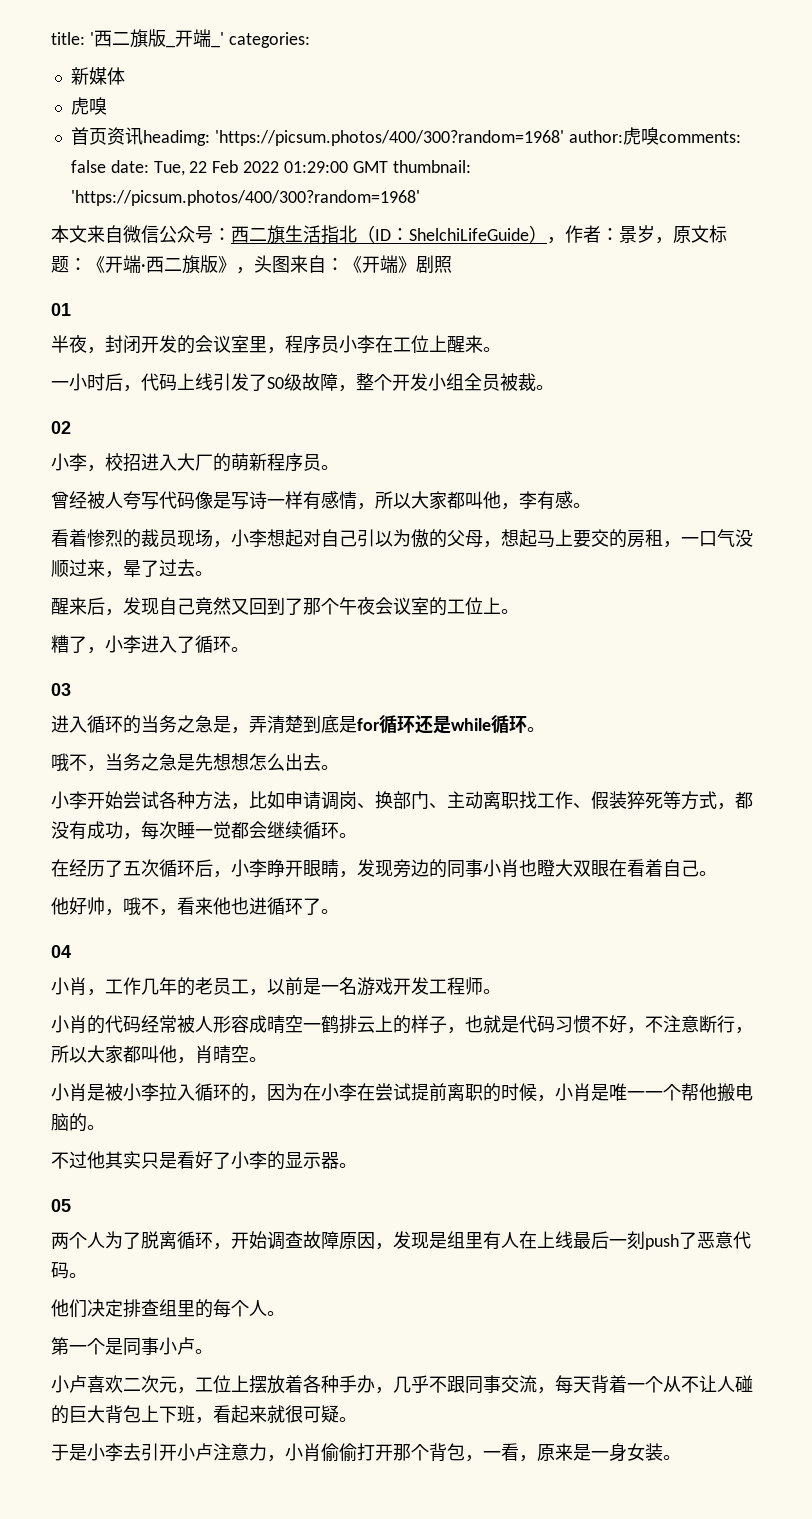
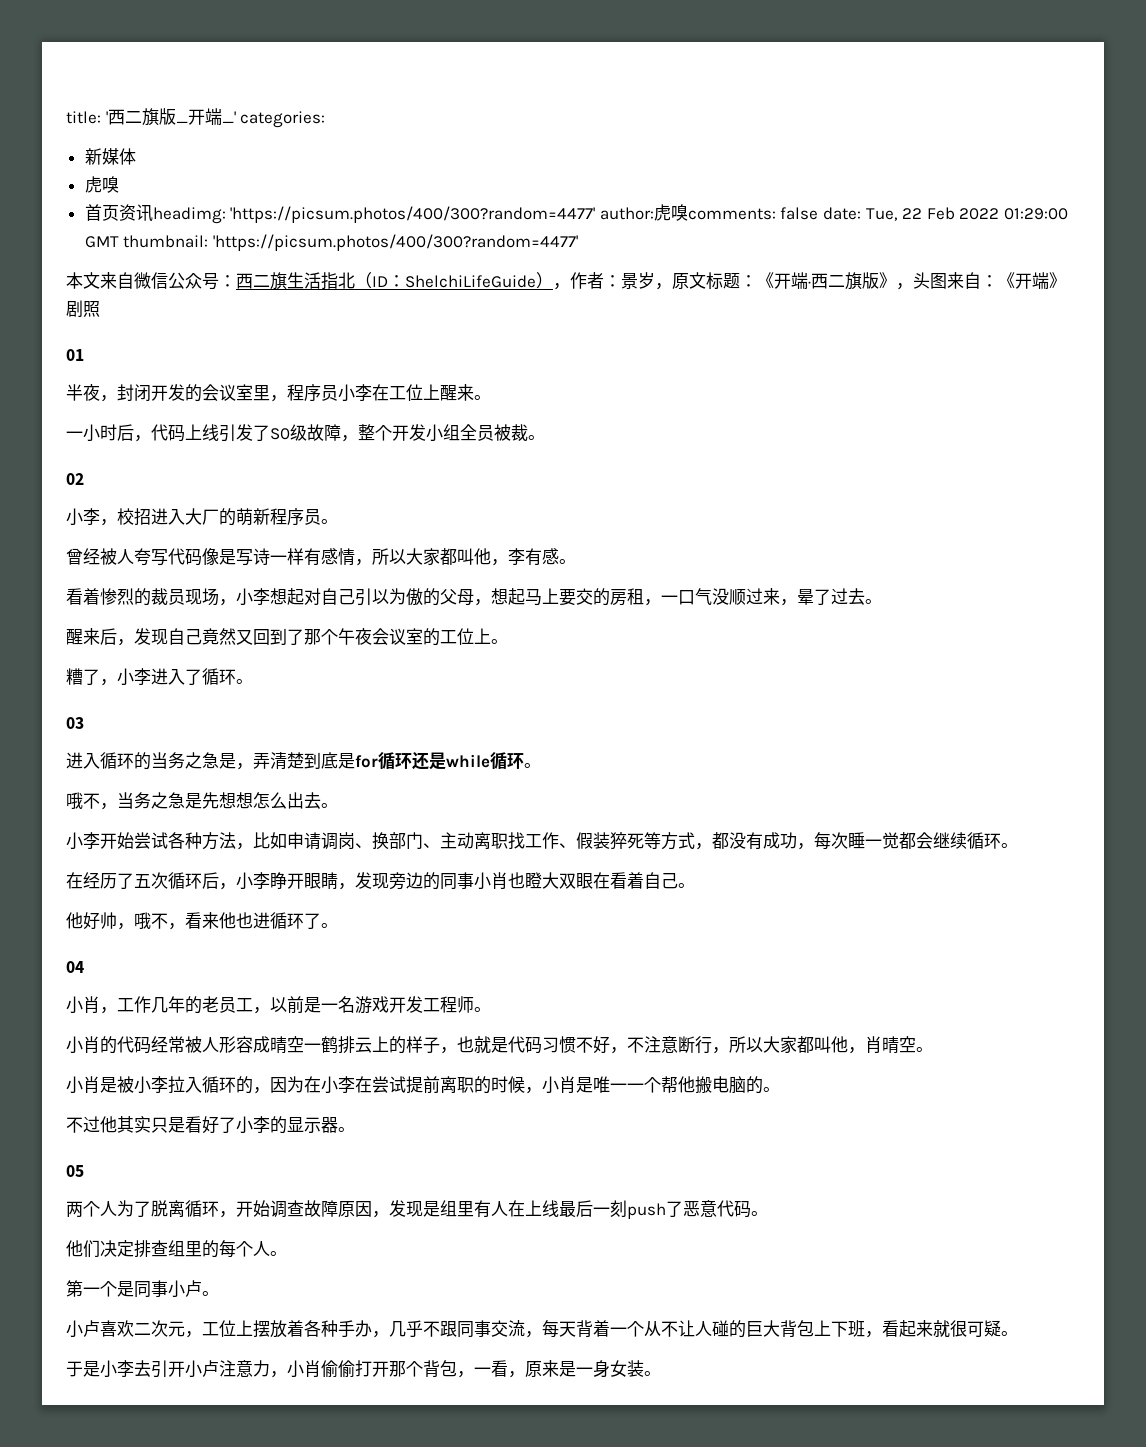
- 首页资讯headimg: 'https://picsum.photos/400/300?random=1968' author:虎嗅comments: false date: Tue, 22 Feb 2022 01:29:00 GMT thumbnail: 'https://picsum.photos/400/300?random=1968'
+ 首页资讯headimg: 'https://picsum.photos/400/300?random=4477' author:虎嗅comments: false date: Tue, 22 Feb 2022 01:29:00 GMT thumbnail: 'https://picsum.photos/400/300?random=4477'

